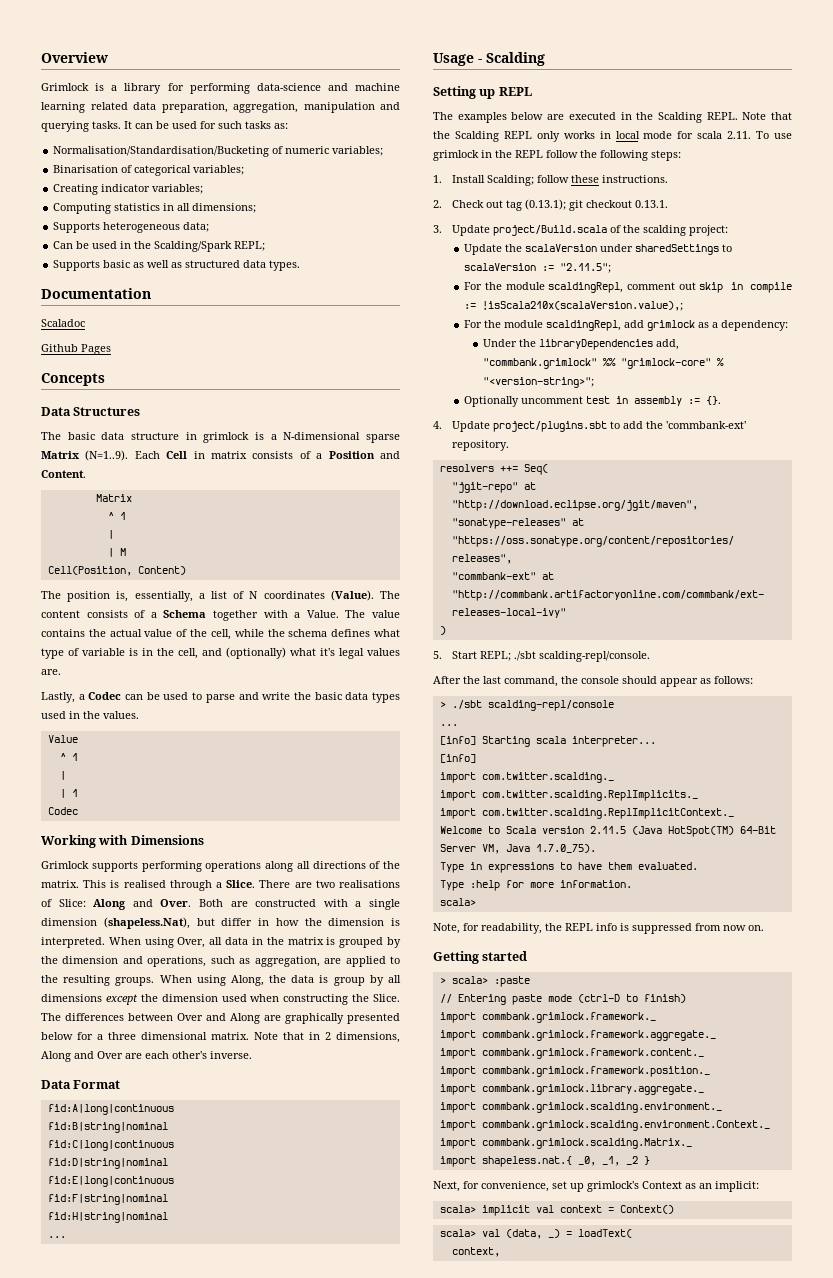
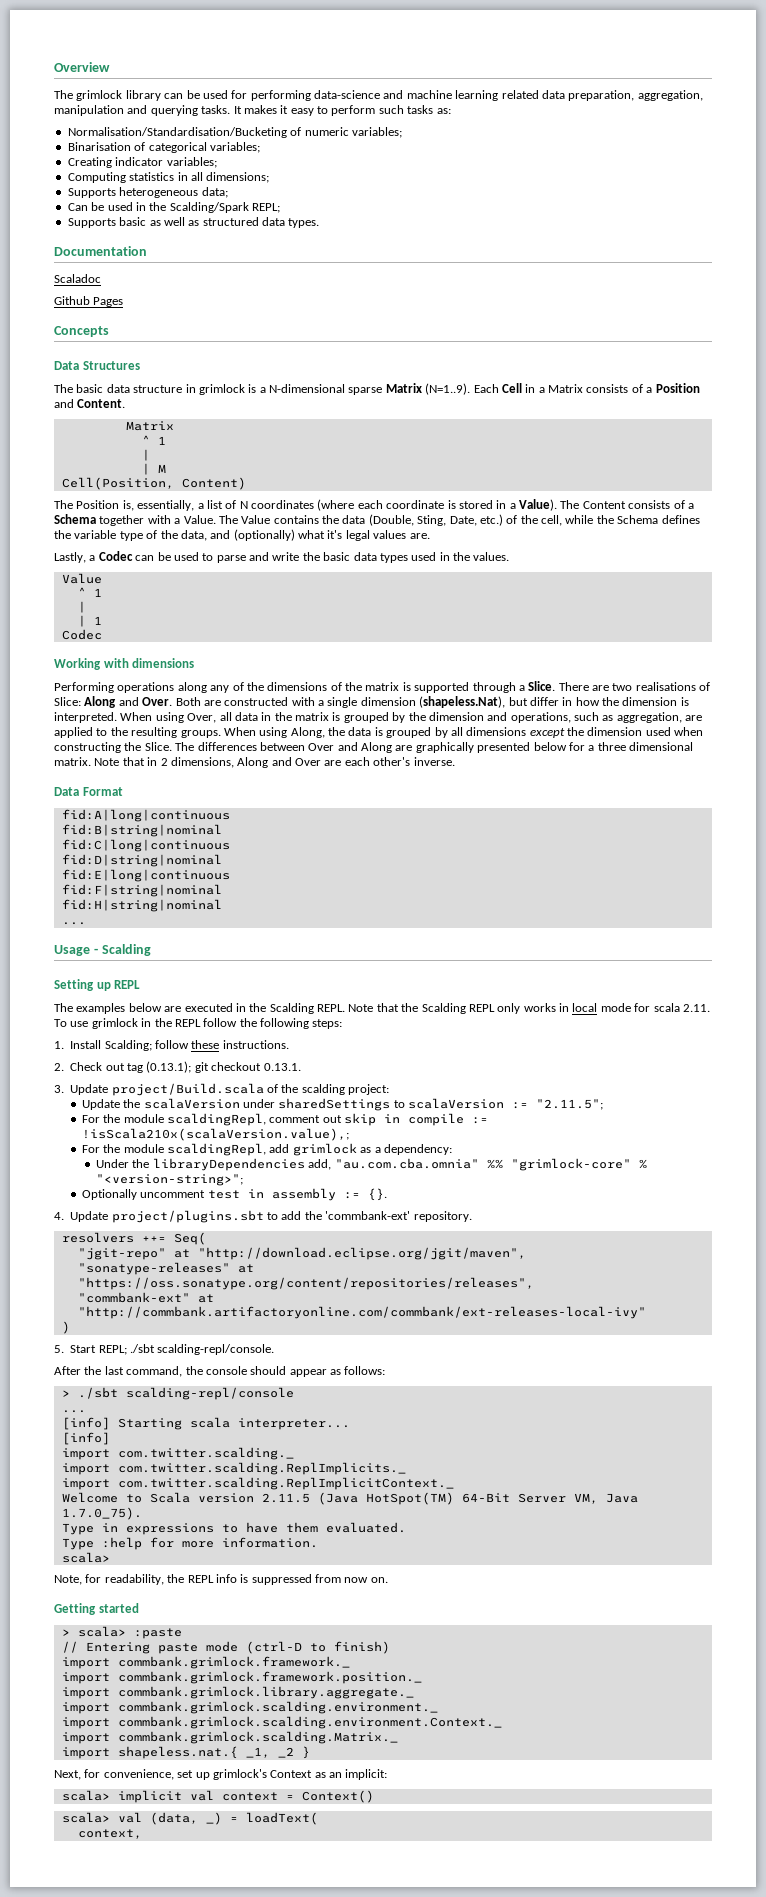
- Grimlock is a library for performing data-science and machine learning related data preparation, aggregation, manipulation and querying tasks.
+ The grimlock library can be used for performing data-science and machine learning related data preparation, aggregation, manipulation and querying tasks.
- It can be used for such tasks as:
+ It makes it easy to perform such tasks as:
- The basic data structure in grimlock is a N-dimensional sparse Matrix (N=1..9). Each Cell in matrix consists of a Position and Content.
+ The basic data structure in grimlock is a N-dimensional sparse Matrix (N=1..9). Each Cell in a Matrix consists of a Position and Content.
- The position is, essentially, a list of N coordinates (Value). The content consists of a Schema together with a Value.
+ The Position is, essentially, a list of N coordinates (where each coordinate is stored in a Value). The Content consists of a Schema together with a Value.
- The value contains the actual value of the cell, while the schema defines what type of variable is in the cell, and (optionally) what it's legal values are.
+ The Value contains the data (Double, Sting, Date, etc.) of the cell, while the Schema defines the variable type of the data, and (optionally) what it's legal values are.
- Working with Dimensions
- Grimlock supports performing operations along all directions of the matrix. This is realised through a Slice.
+ Working with dimensions
+ Performing operations along any of the dimensions of the matrix is supported through a Slice.
- When using Along, the data is group by all dimensions except the dimension used when constructing the Slice.
+ When using Along, the data is grouped by all dimensions except the dimension used when constructing the Slice.
- Under the libraryDependencies add, "commbank.grimlock" %% "grimlock-core" % "<version-string>";
+ Under the libraryDependencies add, "au.com.cba.omnia" %% "grimlock-core" % "<version-string>";
- import commbank.grimlock.framework.aggregate._
- import commbank.grimlock.framework.content._
- import shapeless.nat.{ _0, _1, _2 }
+ import shapeless.nat.{ _1, _2 }

